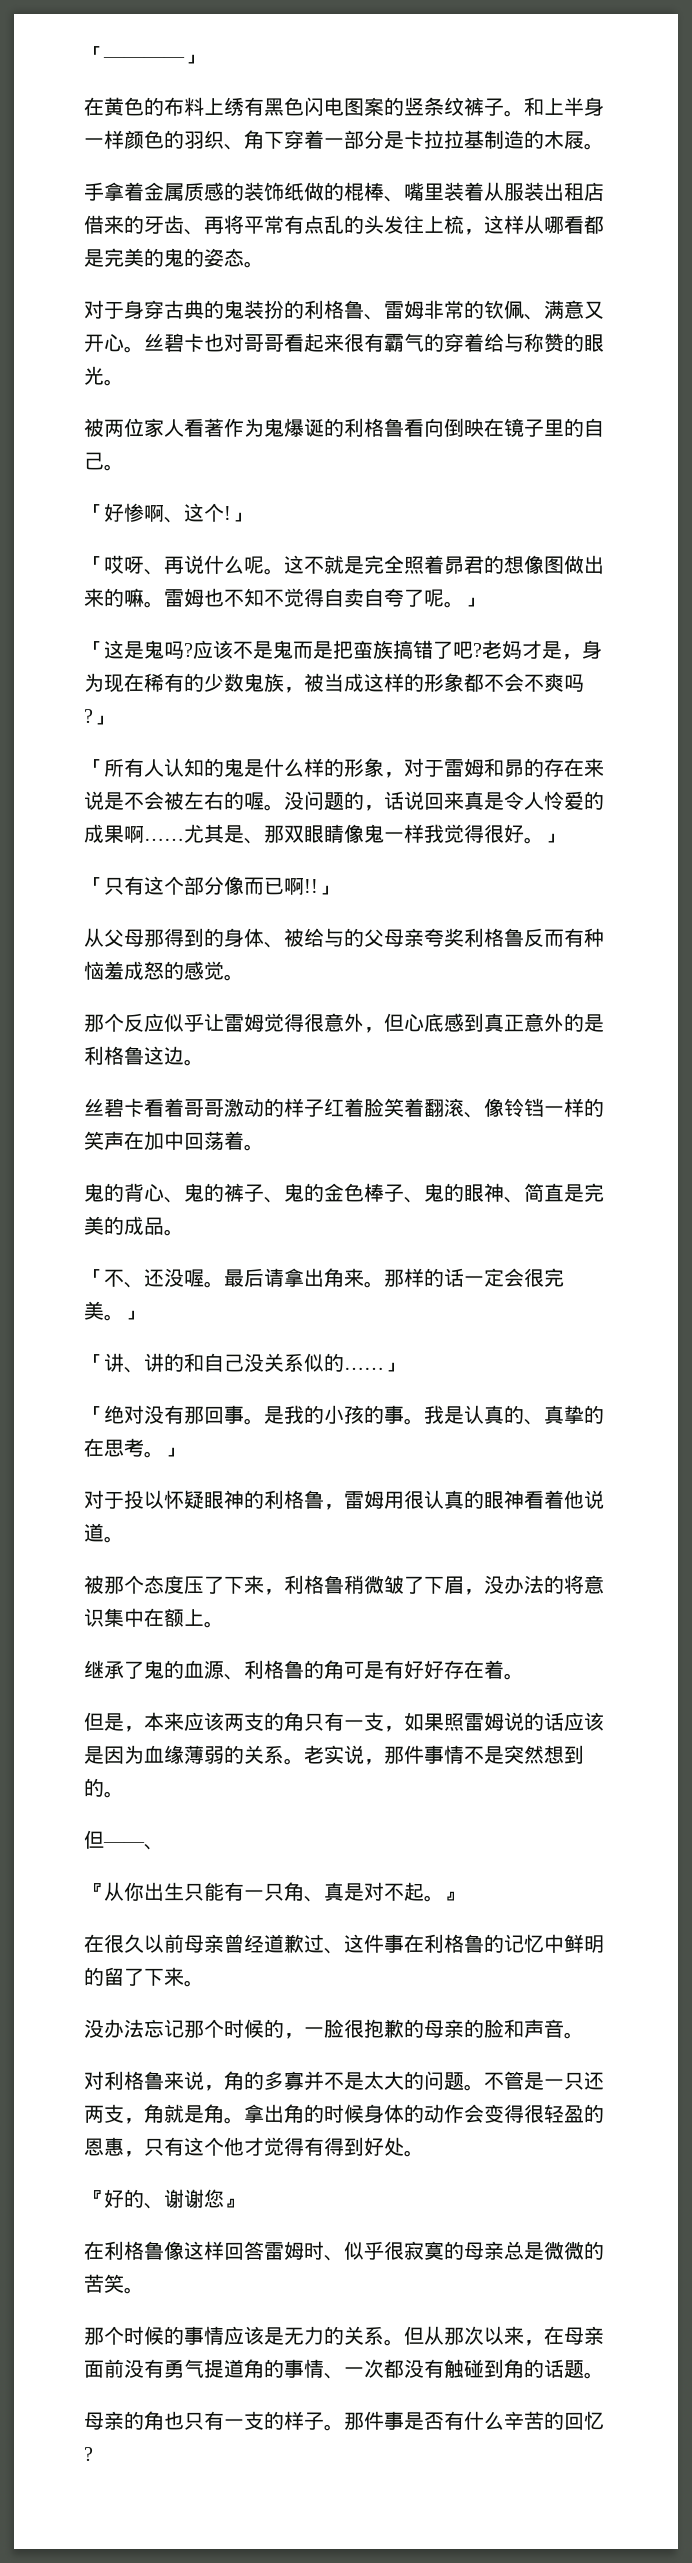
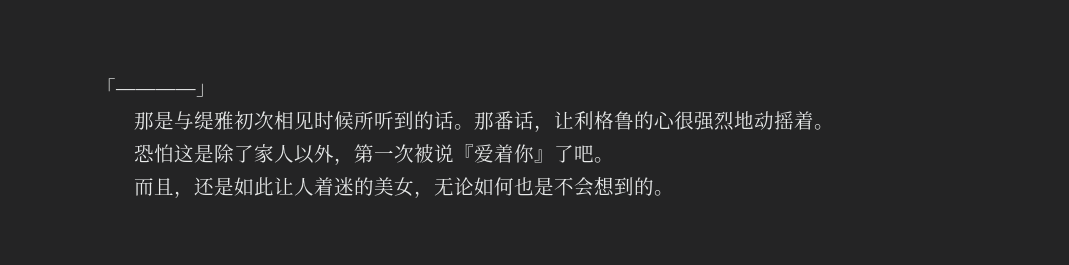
- 在黄色的布料上绣有黑色闪电图案的竖条纹裤子。和上半身一样颜色的羽织、角下穿着一部分是卡拉拉基制造的木屐。
- 手拿着金属质感的装饰纸做的棍棒、嘴里装着从服装出租店借来的牙齿、再将平常有点乱的头发往上梳，这样从哪看都是完美的鬼的姿态。
- 对于身穿古典的鬼装扮的利格鲁、雷姆非常的钦佩、满意又开心。丝碧卡也对哥哥看起来很有霸气的穿着给与称赞的眼光。
- 被两位家人看著作为鬼爆诞的利格鲁看向倒映在镜子里的自己。
- 「好惨啊、这个!」
- 「哎呀、再说什么呢。这不就是完全照着昴君的想像图做出来的嘛。雷姆也不知不觉得自卖自夸了呢。」
- 「这是鬼吗?应该不是鬼而是把蛮族搞错了吧?老妈才是，身为现在稀有的少数鬼族，被当成这样的形象都不会不爽吗?」
- 「所有人认知的鬼是什么样的形象，对于雷姆和昴的存在来说是不会被左右的喔。没问题的，话说回来真是令人怜爱的成果啊……尤其是、那双眼睛像鬼一样我觉得很好。」
- 「只有这个部分像而已啊!!」
- 从父母那得到的身体、被给与的父母亲夸奖利格鲁反而有种恼羞成怒的感觉。
- 那个反应似乎让雷姆觉得很意外，但心底感到真正意外的是利格鲁这边。
- 丝碧卡看着哥哥激动的样子红着脸笑着翻滚、像铃铛一样的笑声在加中回荡着。
- 鬼的背心、鬼的裤子、鬼的金色棒子、鬼的眼神、简直是完美的成品。
- 「不、还没喔。最后请拿出角来。那样的话一定会很完美。」
- 「讲、讲的和自己没关系似的……」
- 「绝对没有那回事。是我的小孩的事。我是认真的、真挚的在思考。」
- 对于投以怀疑眼神的利格鲁，雷姆用很认真的眼神看着他说道。
- 被那个态度压了下来，利格鲁稍微皱了下眉，没办法的将意识集中在额上。
- 继承了鬼的血源、利格鲁的角可是有好好存在着。
- 但是，本来应该两支的角只有一支，如果照雷姆说的话应该是因为血缘薄弱的关系。老实说，那件事情不是突然想到的。
- 但――、
- 『从你出生只能有一只角、真是对不起。』
- 在很久以前母亲曾经道歉过、这件事在利格鲁的记忆中鲜明的留了下来。
- 没办法忘记那个时候的，一脸很抱歉的母亲的脸和声音。
- 对利格鲁来说，角的多寡并不是太大的问题。不管是一只还两支，角就是角。拿出角的时候身体的动作会变得很轻盈的恩惠，只有这个他才觉得有得到好处。
- 『好的、谢谢您』
- 在利格鲁像这样回答雷姆时、似乎很寂寞的母亲总是微微的苦笑。
- 那个时候的事情应该是无力的关系。但从那次以来，在母亲面前没有勇气提道角的事情、一次都没有触碰到角的话题。
- 母亲的角也只有一支的样子。那件事是否有什么辛苦的回忆?
+ 那是与缇雅初次相见时候所听到的话。那番话，让利格鲁的心很强烈地动摇着。
+ 恐怕这是除了家人以外，第一次被说『爱着你』了吧。
+ 而且，还是如此让人着迷的美女，无论如何也是不会想到的。

